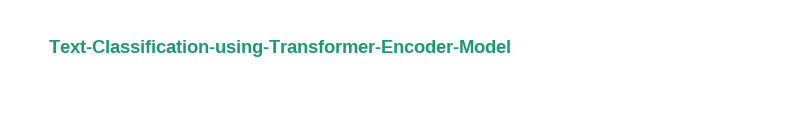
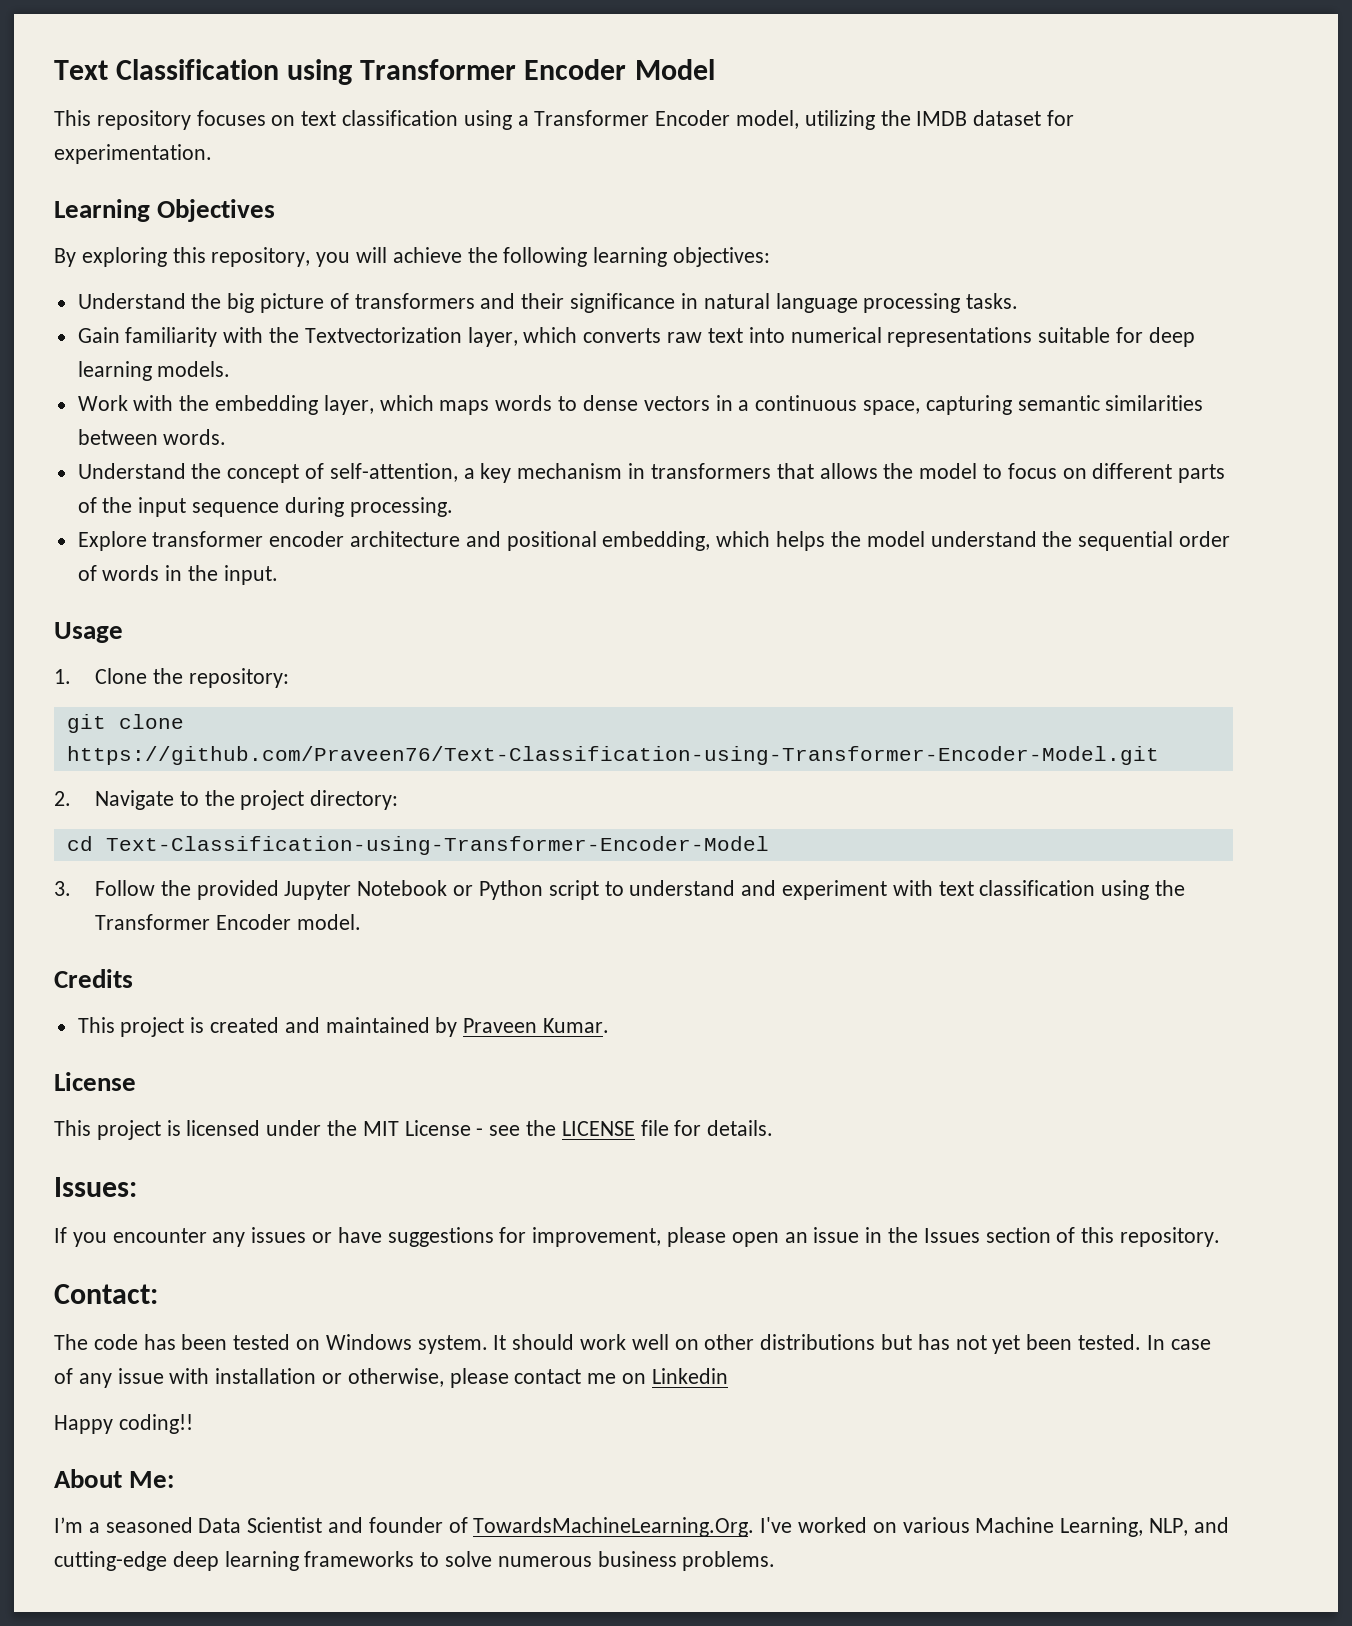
- Text-Classification-using-Transformer-Encoder-Model
+ Text Classification using Transformer Encoder Model
+ This repository focuses on text classification using a Transformer Encoder model, utilizing the IMDB dataset for experimentation.
+ Learning Objectives
+ By exploring this repository, you will achieve the following learning objectives:
+ Understand the big picture of transformers and their significance in natural language processing tasks.
+ Gain familiarity with the Textvectorization layer, which converts raw text into numerical representations suitable for deep learning models.
+ Work with the embedding layer, which maps words to dense vectors in a continuous space, capturing semantic similarities between words.
+ Understand the concept of self-attention, a key mechanism in transformers that allows the model to focus on different parts of the input sequence during processing.
+ Explore transformer encoder architecture and positional embedding, which helps the model understand the sequential order of words in the input.
+ Usage
+ 1. Clone the repository:
+ git clone https://github.com/Praveen76/Text-Classification-using-Transformer-Encoder-Model.git
+ 2. Navigate to the project directory:
+ cd Text-Classification-using-Transformer-Encoder-Model
+ 3. Follow the provided Jupyter Notebook or Python script to understand and experiment with text classification using the Transformer Encoder model.
+ Credits
+ This project is created and maintained by Praveen Kumar.
+ License
+ This project is licensed under the MIT License - see the LICENSE file for details.
+ Issues:
+ If you encounter any issues or have suggestions for improvement, please open an issue in the Issues section of this repository.
+ Contact:
+ The code has been tested on Windows system. It should work well on other distributions but has not yet been tested. In case of any issue with installation or otherwise, please contact me on Linkedin
+ Happy coding!!
+ About Me:
+ I’m a seasoned Data Scientist and founder of TowardsMachineLearning.Org. I've worked on various Machine Learning, NLP, and cutting-edge deep learning frameworks to solve numerous business problems.

